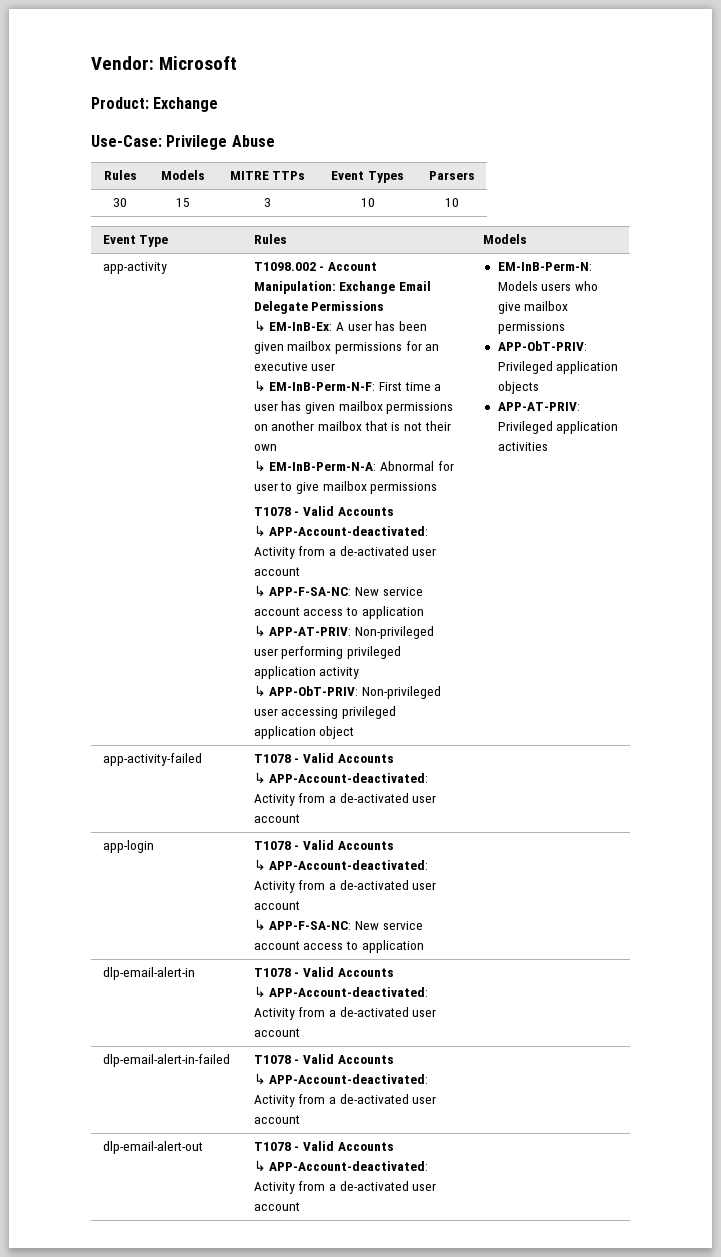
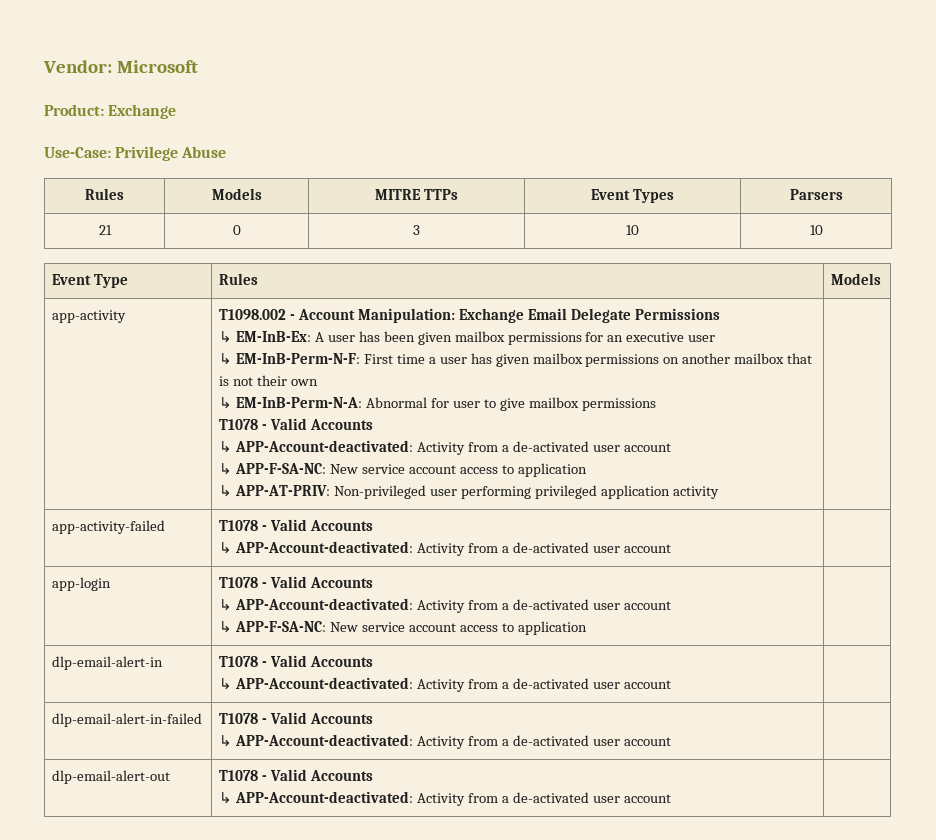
- 30 | 15 | 3 | 10 | 10
+ 21 | 0 | 3 | 10 | 10
- ↳ APP-ObT-PRIV: Non-privileged user accessing privileged application object | EM-InB-Perm-N: Models users who give mailbox permissions
- APP-ObT-PRIV: Privileged application objects
- APP-AT-PRIV: Privileged application activities

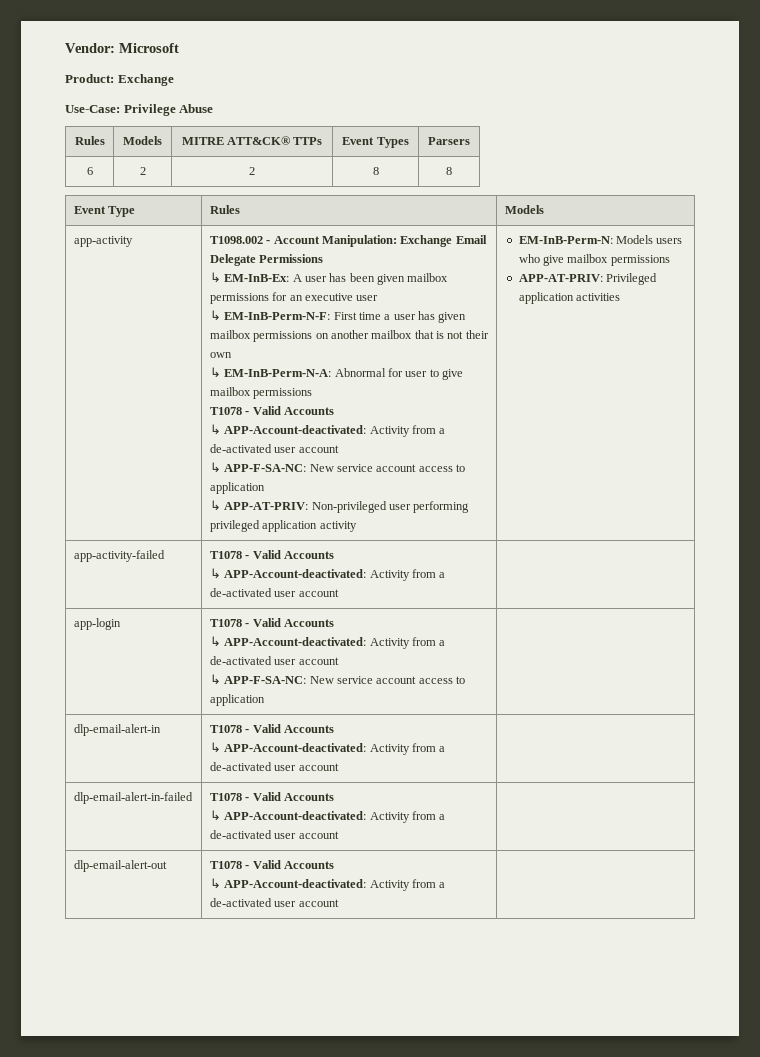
- Rules | Models | MITRE TTPs | Event Types | Parsers
+ Rules | Models | MITRE ATT&CK® TTPs | Event Types | Parsers
- 21 | 0 | 3 | 10 | 10
+ 6 | 2 | 2 | 8 | 8
+ EM-InB-Perm-N: Models users who give mailbox permissions
+ APP-AT-PRIV: Privileged application activities

